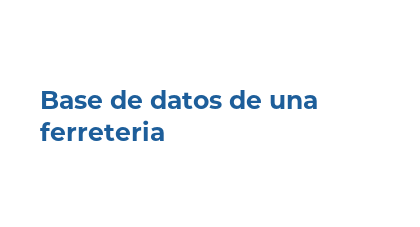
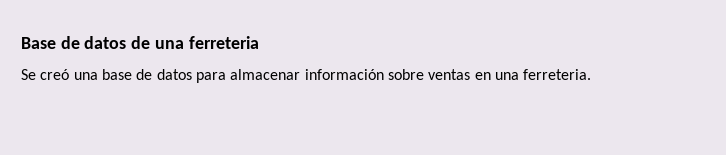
+ Se creó una base de datos para almacenar información sobre ventas en una ferreteria.

